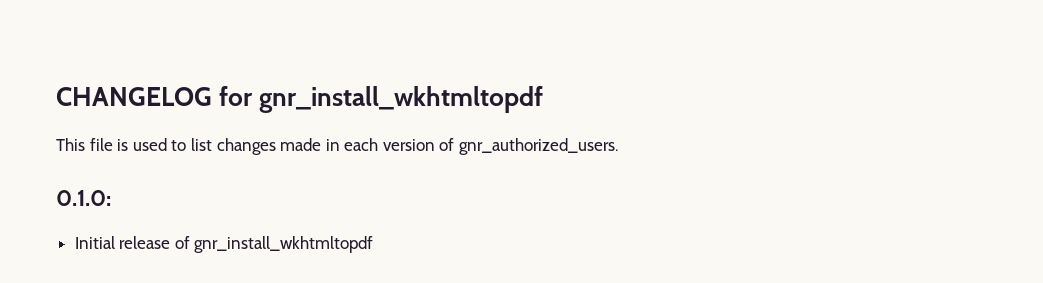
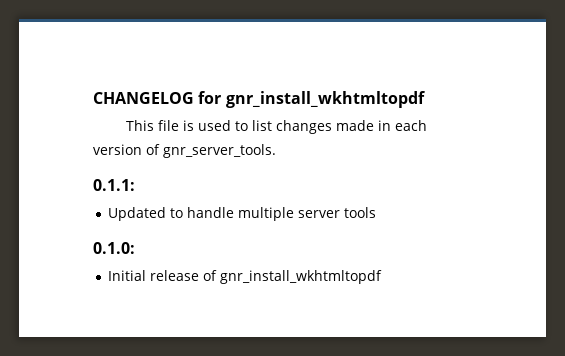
- This file is used to list changes made in each version of gnr_authorized_users.
+ This file is used to list changes made in each version of gnr_server_tools.
+ 0.1.1:
+ Updated to handle multiple server tools

